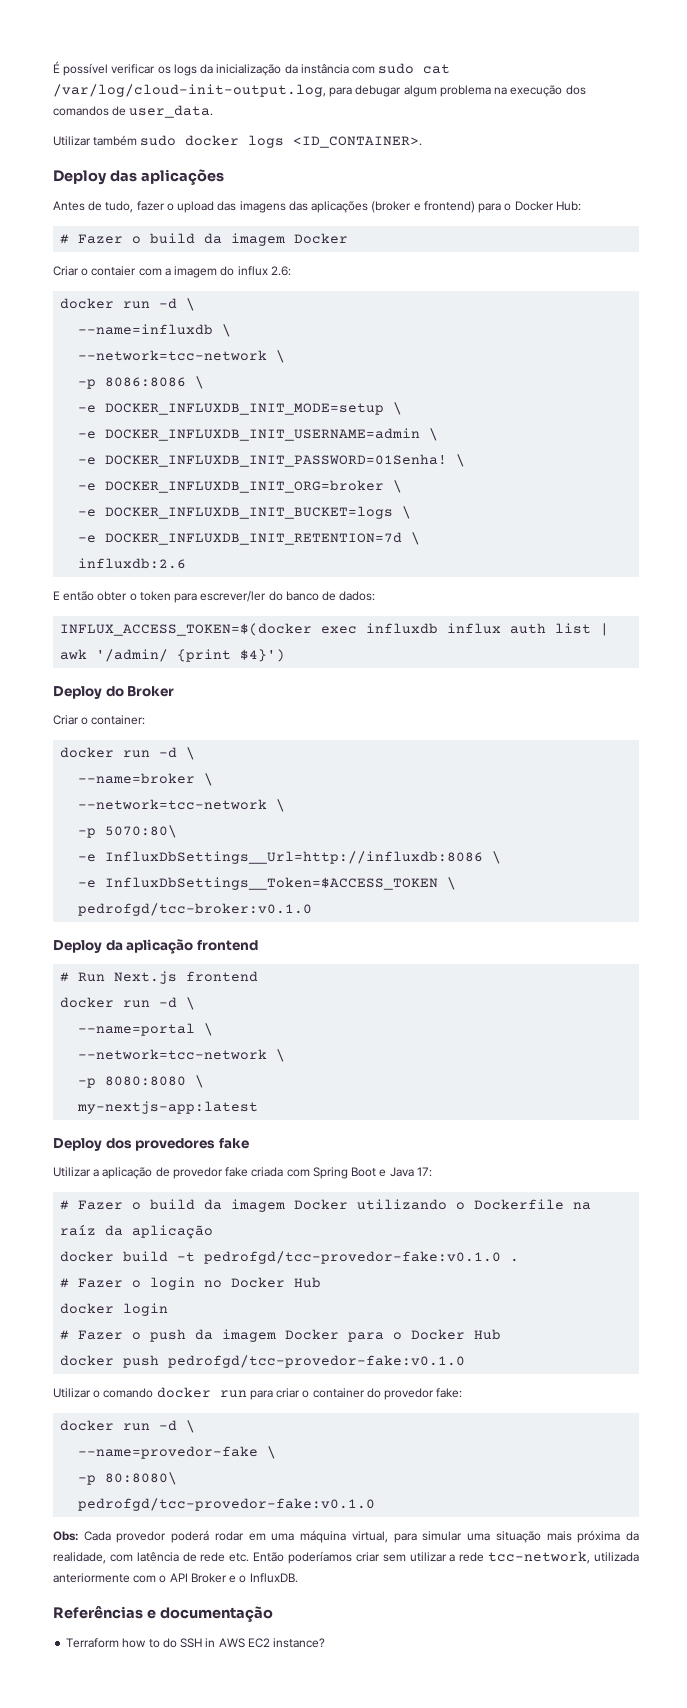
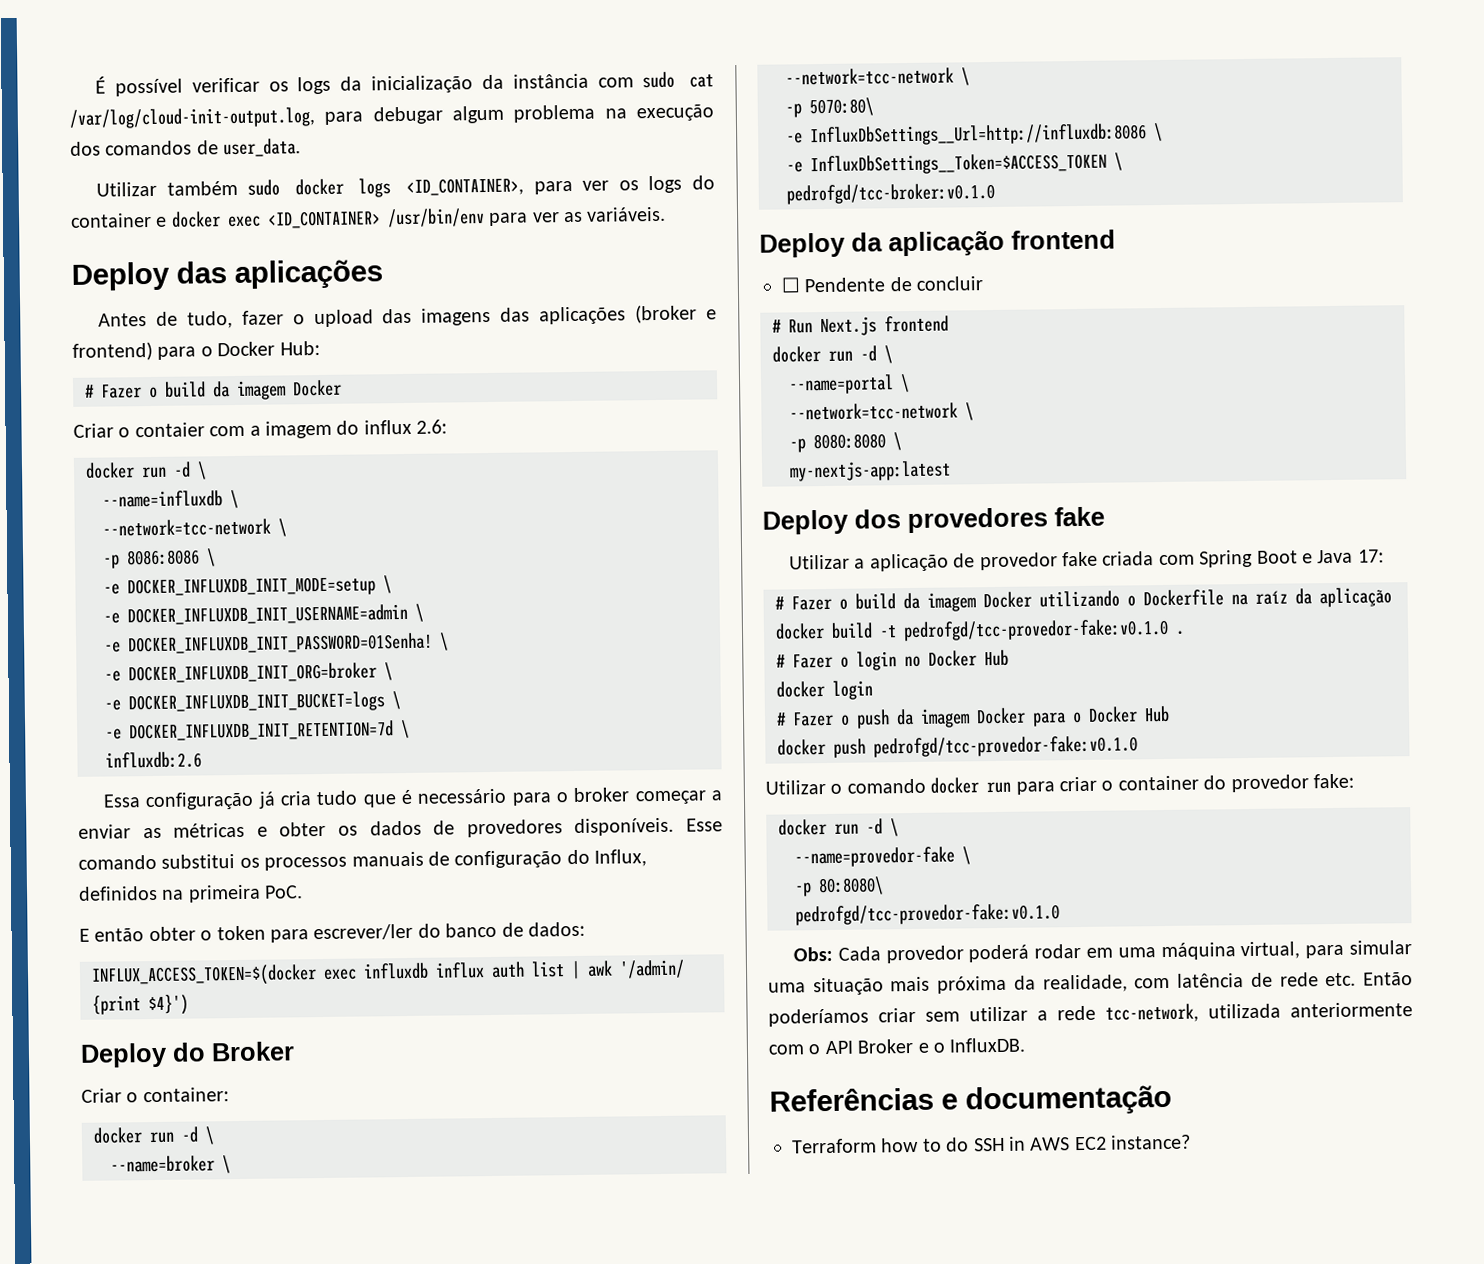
- Utilizar também sudo docker logs <ID_CONTAINER>.
+ Utilizar também sudo docker logs <ID_CONTAINER>, para ver os logs do container e docker exec <ID_CONTAINER> /usr/bin/env para ver as variáveis.
+ Essa configuração já cria tudo que é necessário para o broker começar a enviar as métricas e obter os dados de provedores disponíveis. Esse comando substitui os processos manuais de configuração do Influx, definidos na primeira PoC.
+ ☐ Pendente de concluir

